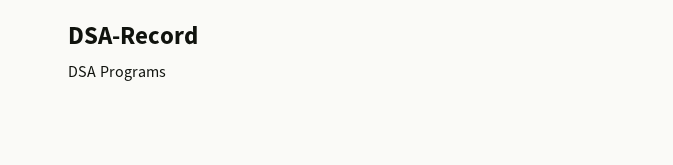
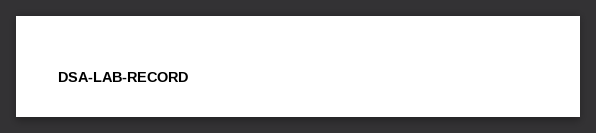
- DSA-Record
- DSA Programs
+ DSA-LAB-RECORD

